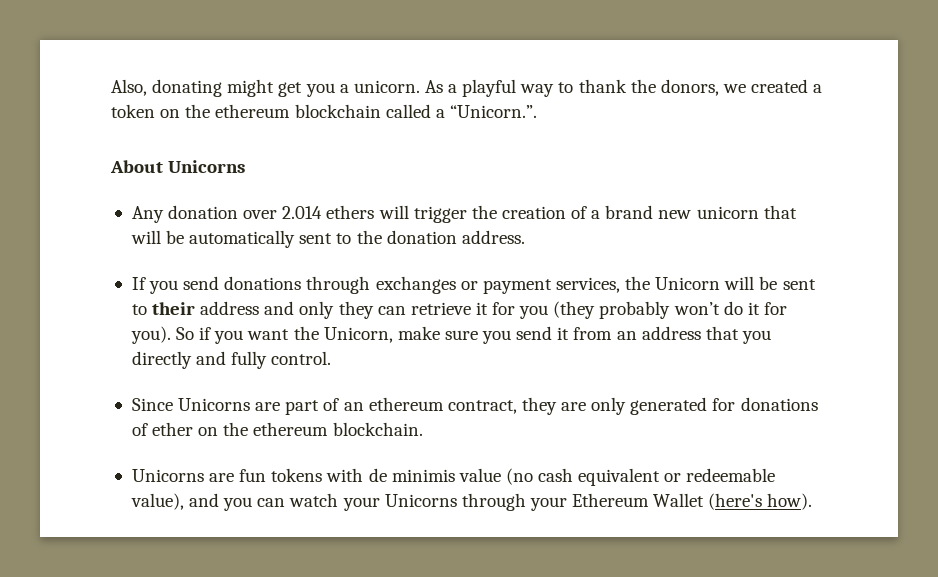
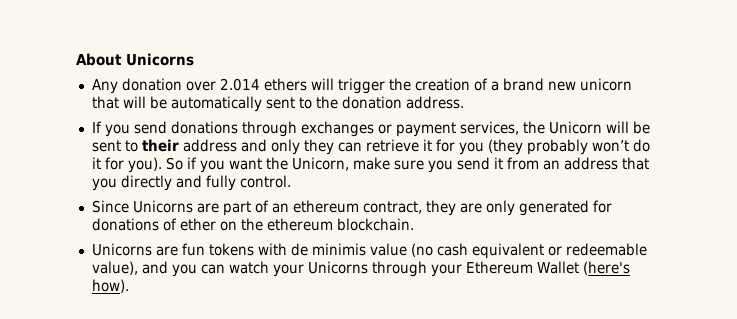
- Also, donating might get you a unicorn. As a playful way to thank the donors, we created a token on the ethereum blockchain called a “Unicorn.”.

